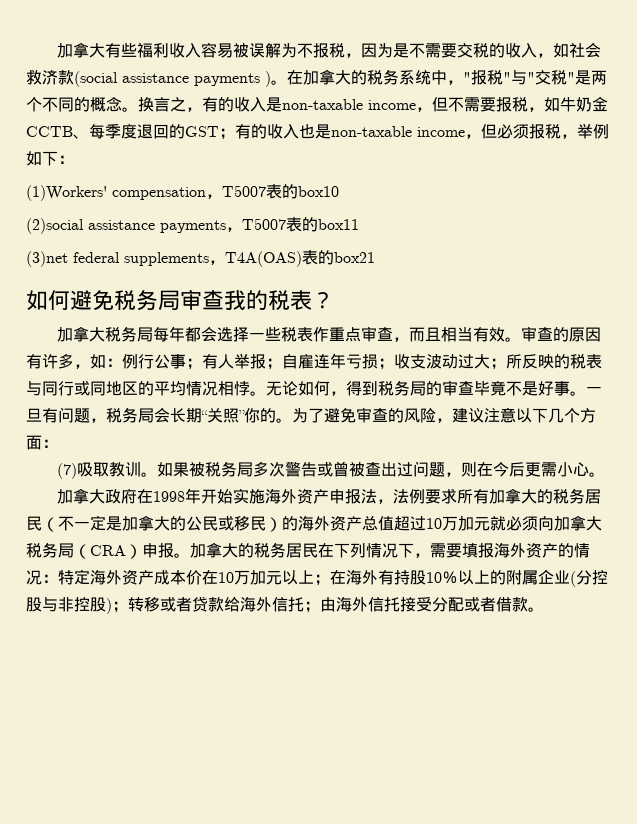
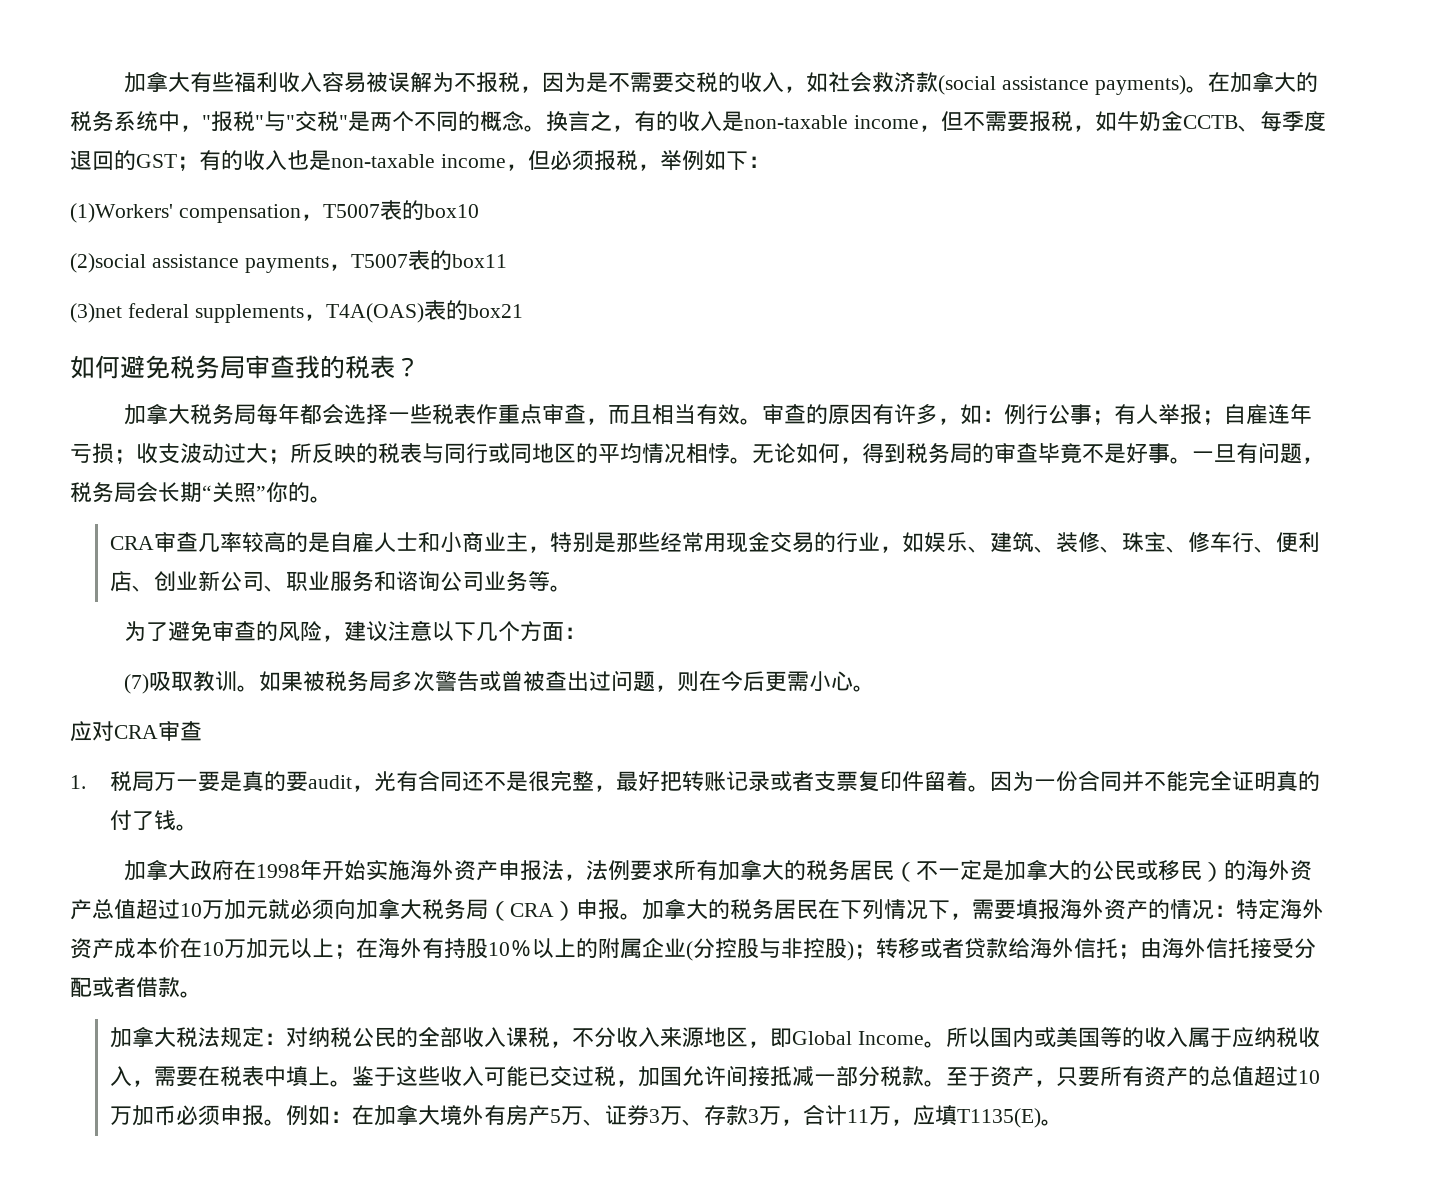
- 加拿大有些福利收入容易被误解为不报税，因为是不需要交税的收入，如社会救济款(social assistance payments )。
+ 加拿大有些福利收入容易被误解为不报税，因为是不需要交税的收入，如社会救济款(social assistance payments)。
- 一旦有问题，税务局会长期“关照”你的。为了避免审查的风险，建议注意以下几个方面：
+ 一旦有问题，税务局会长期“关照”你的。
+ CRA审查几率较高的是自雇人士和小商业主，特别是那些经常用现金交易的行业，如娱乐、建筑、装修、珠宝、修车行、便利店、创业新公司、职业服务和谘询公司业务等。
+ 为了避免审查的风险，建议注意以下几个方面：
+ 应对CRA审查
+ 1.税局万一要是真的要audit，光有合同还不是很完整，最好把转账记录或者支票复印件留着。因为一份合同并不能完全证明真的付了钱。
+ 加拿大税法规定：对纳税公民的全部收入课税，不分收入来源地区，即Global Income。所以国内或美国等的收入属于应纳税收入，需要在税表中填上。鉴于这些收入可能已交过税，加国允许间接抵减一部分税款。至于资产，只要所有资产的总值超过10万加币必须申报。例如：在加拿大境外有房产5万、证券3万、存款3万，合计11万，应填T1135(E)。

